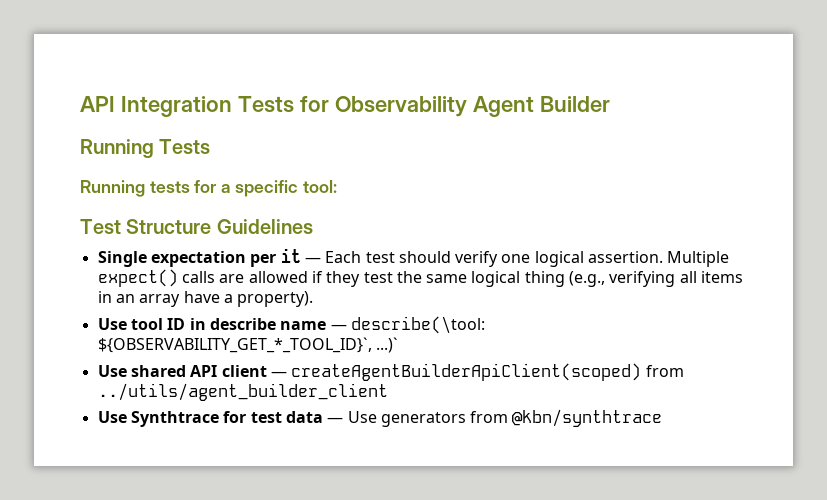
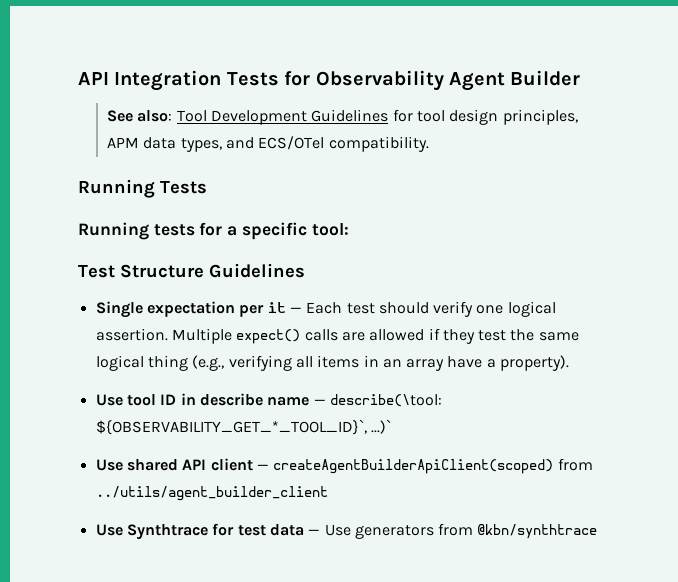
+ See also: Tool Development Guidelines for tool design principles, APM data types, and ECS/OTel compatibility.

